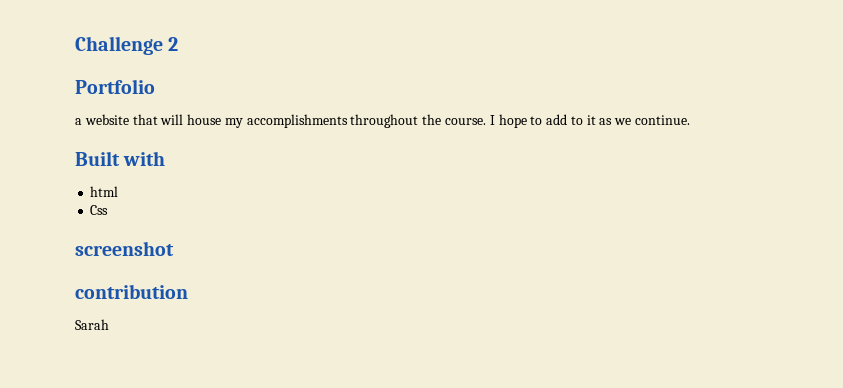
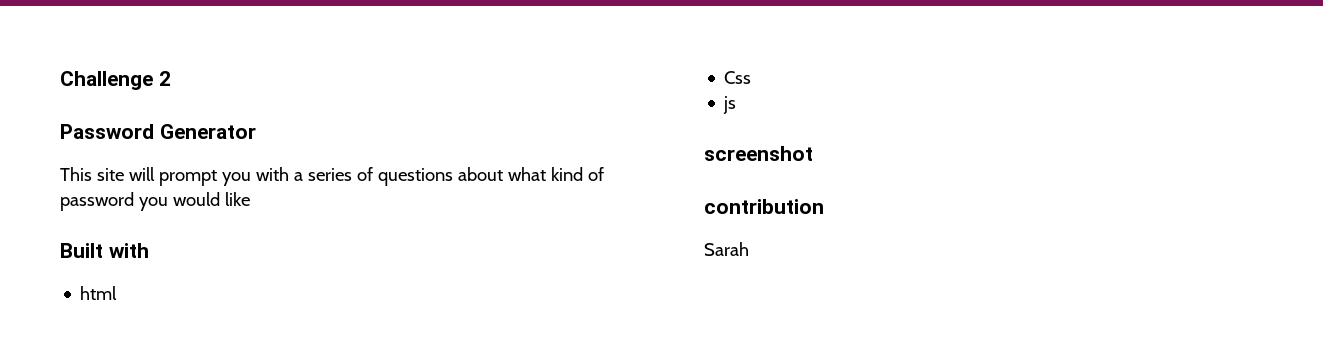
- Portfolio
- a website that will house my accomplishments throughout the course. I hope to add to it as we continue.
+ Password Generator
+ This site will prompt you with a series of questions about what kind of password you would like
+ js

